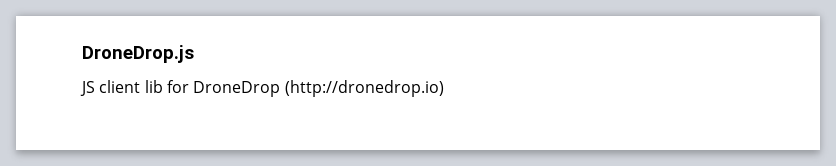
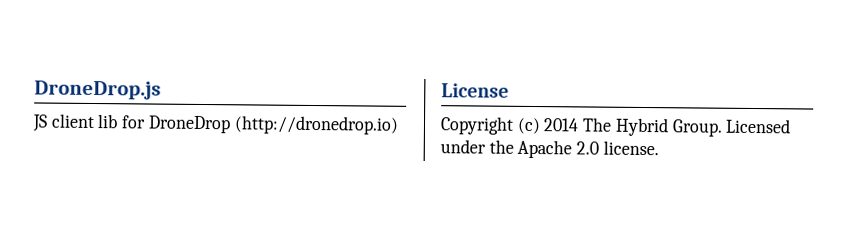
+ License
+ Copyright (c) 2014 The Hybrid Group. Licensed under the Apache 2.0 license.

